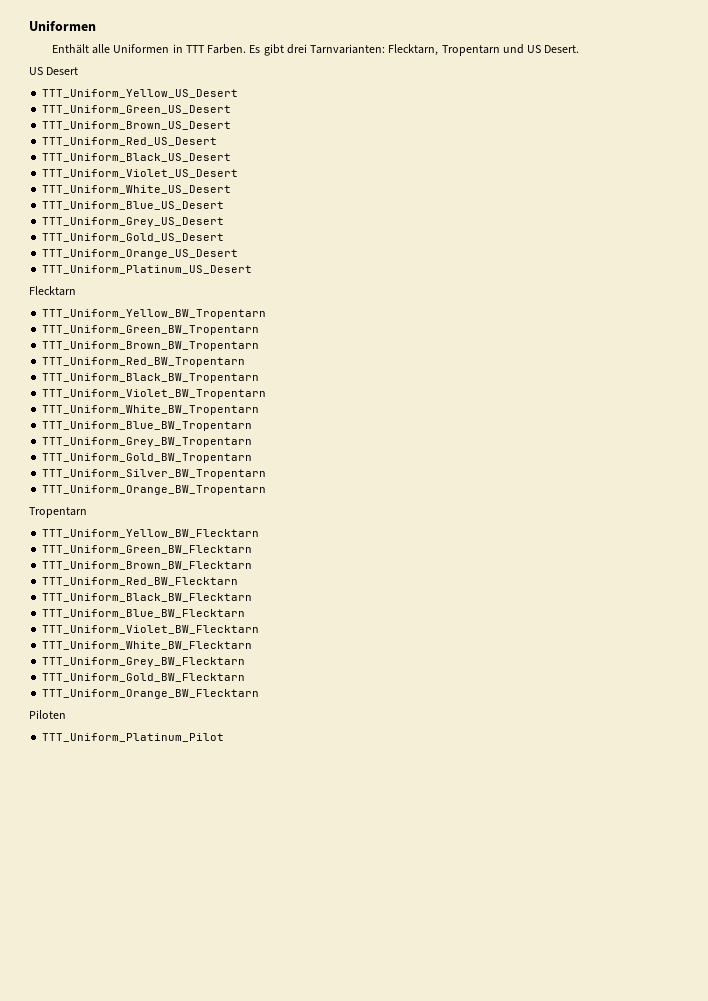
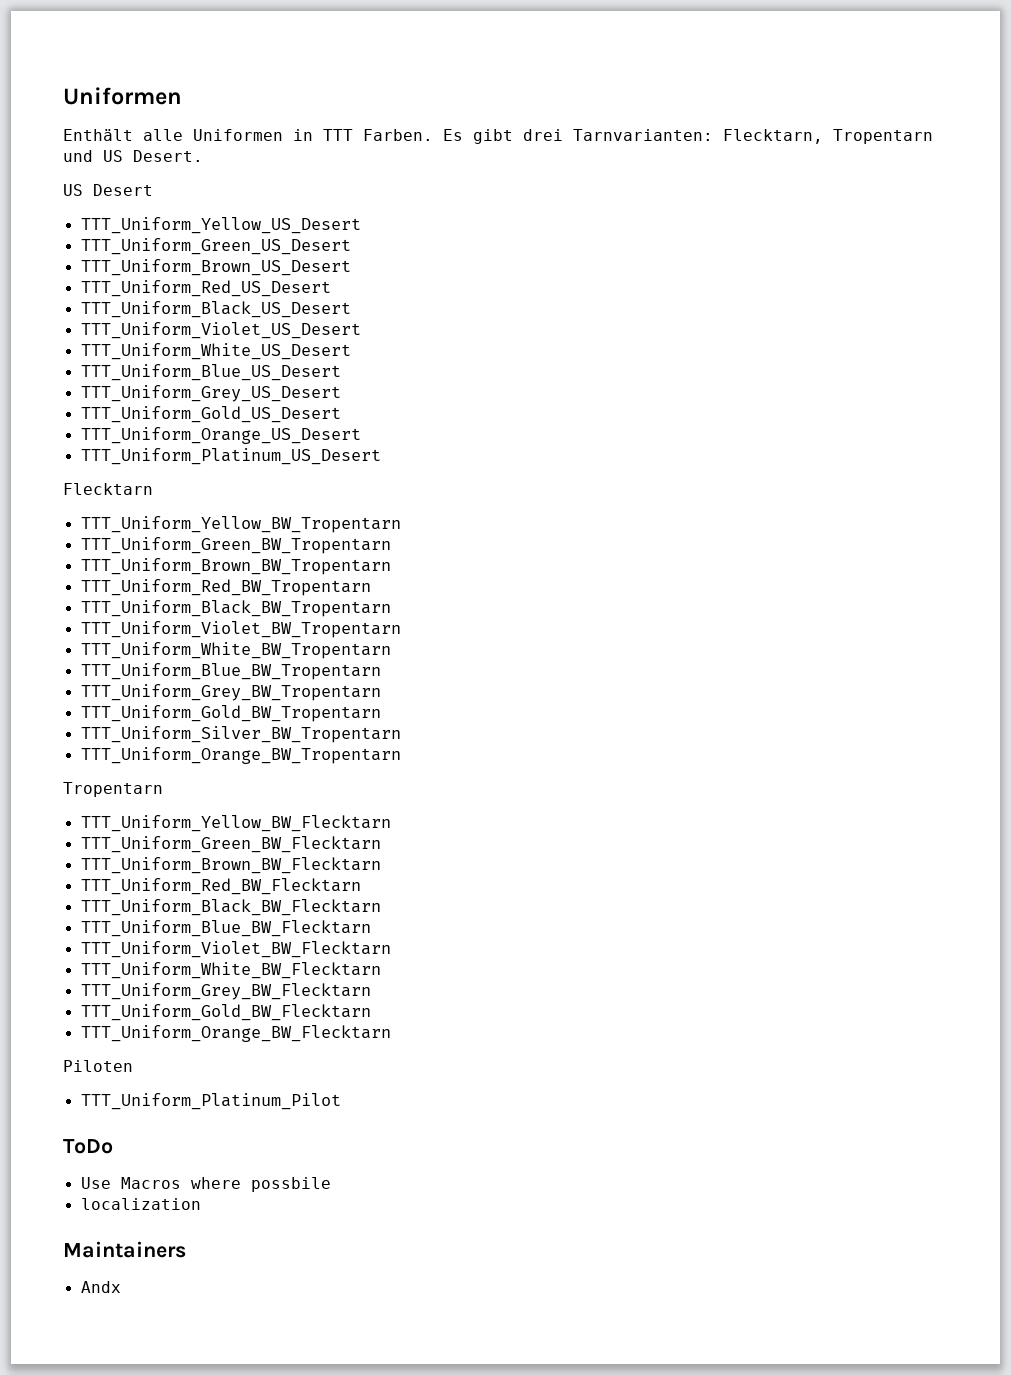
+ ToDo
+ Use Macros where possbile
+ localization
+ Maintainers
+ Andx

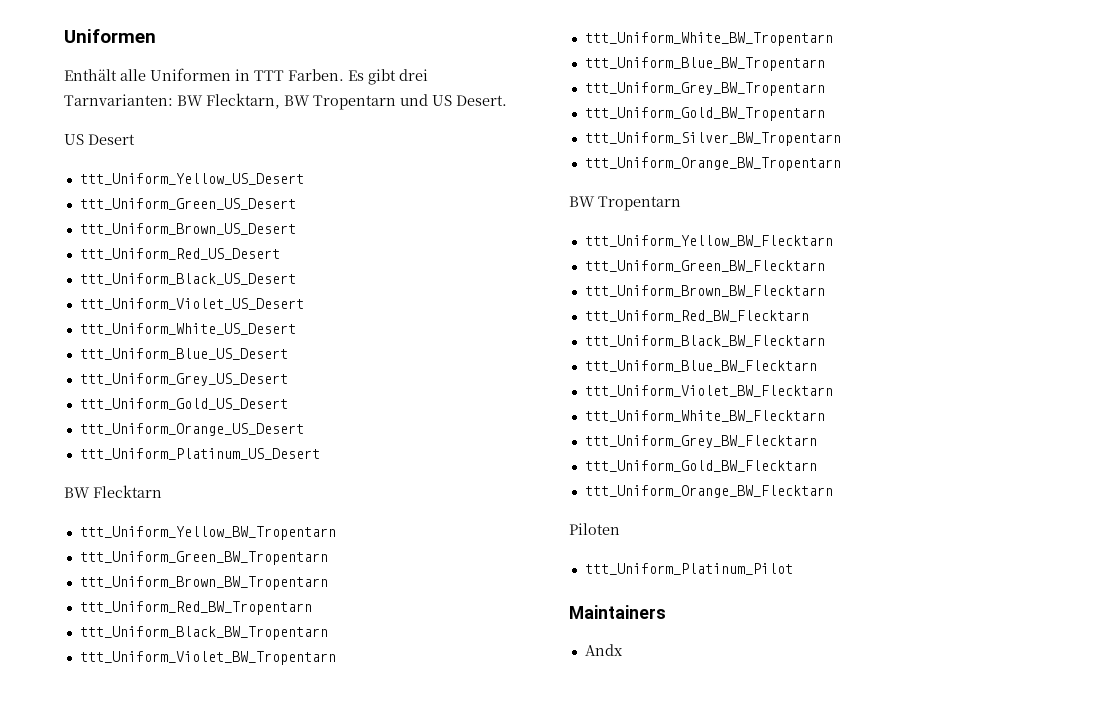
- Es gibt drei Tarnvarianten: Flecktarn, Tropentarn und US Desert.
+ Es gibt drei Tarnvarianten: BW Flecktarn, BW Tropentarn und US Desert.
- TTT_Uniform_Yellow_US_Desert
- TTT_Uniform_Green_US_Desert
- TTT_Uniform_Brown_US_Desert
- TTT_Uniform_Red_US_Desert
- TTT_Uniform_Black_US_Desert
- TTT_Uniform_Violet_US_Desert
- TTT_Uniform_White_US_Desert
- TTT_Uniform_Blue_US_Desert
- TTT_Uniform_Grey_US_Desert
- TTT_Uniform_Gold_US_Desert
- TTT_Uniform_Orange_US_Desert
- TTT_Uniform_Platinum_US_Desert
- Flecktarn
- TTT_Uniform_Yellow_BW_Tropentarn
- TTT_Uniform_Green_BW_Tropentarn
- TTT_Uniform_Brown_BW_Tropentarn
- TTT_Uniform_Red_BW_Tropentarn
- TTT_Uniform_Black_BW_Tropentarn
- TTT_Uniform_Violet_BW_Tropentarn
- TTT_Uniform_White_BW_Tropentarn
- TTT_Uniform_Blue_BW_Tropentarn
- TTT_Uniform_Grey_BW_Tropentarn
- TTT_Uniform_Gold_BW_Tropentarn
- TTT_Uniform_Silver_BW_Tropentarn
- TTT_Uniform_Orange_BW_Tropentarn
- Tropentarn
- TTT_Uniform_Yellow_BW_Flecktarn
- TTT_Uniform_Green_BW_Flecktarn
- TTT_Uniform_Brown_BW_Flecktarn
- TTT_Uniform_Red_BW_Flecktarn
- TTT_Uniform_Black_BW_Flecktarn
- TTT_Uniform_Blue_BW_Flecktarn
- TTT_Uniform_Violet_BW_Flecktarn
- TTT_Uniform_White_BW_Flecktarn
- TTT_Uniform_Grey_BW_Flecktarn
- TTT_Uniform_Gold_BW_Flecktarn
- TTT_Uniform_Orange_BW_Flecktarn
+ ttt_Uniform_Yellow_US_Desert
+ ttt_Uniform_Green_US_Desert
+ ttt_Uniform_Brown_US_Desert
+ ttt_Uniform_Red_US_Desert
+ ttt_Uniform_Black_US_Desert
+ ttt_Uniform_Violet_US_Desert
+ ttt_Uniform_White_US_Desert
+ ttt_Uniform_Blue_US_Desert
+ ttt_Uniform_Grey_US_Desert
+ ttt_Uniform_Gold_US_Desert
+ ttt_Uniform_Orange_US_Desert
+ ttt_Uniform_Platinum_US_Desert
+ BW Flecktarn
+ ttt_Uniform_Yellow_BW_Tropentarn
+ ttt_Uniform_Green_BW_Tropentarn
+ ttt_Uniform_Brown_BW_Tropentarn
+ ttt_Uniform_Red_BW_Tropentarn
+ ttt_Uniform_Black_BW_Tropentarn
+ ttt_Uniform_Violet_BW_Tropentarn
+ ttt_Uniform_White_BW_Tropentarn
+ ttt_Uniform_Blue_BW_Tropentarn
+ ttt_Uniform_Grey_BW_Tropentarn
+ ttt_Uniform_Gold_BW_Tropentarn
+ ttt_Uniform_Silver_BW_Tropentarn
+ ttt_Uniform_Orange_BW_Tropentarn
+ BW Tropentarn
+ ttt_Uniform_Yellow_BW_Flecktarn
+ ttt_Uniform_Green_BW_Flecktarn
+ ttt_Uniform_Brown_BW_Flecktarn
+ ttt_Uniform_Red_BW_Flecktarn
+ ttt_Uniform_Black_BW_Flecktarn
+ ttt_Uniform_Blue_BW_Flecktarn
+ ttt_Uniform_Violet_BW_Flecktarn
+ ttt_Uniform_White_BW_Flecktarn
+ ttt_Uniform_Grey_BW_Flecktarn
+ ttt_Uniform_Gold_BW_Flecktarn
+ ttt_Uniform_Orange_BW_Flecktarn
  Piloten
- TTT_Uniform_Platinum_Pilot
- ToDo
- Use Macros where possbile
- localization
+ ttt_Uniform_Platinum_Pilot

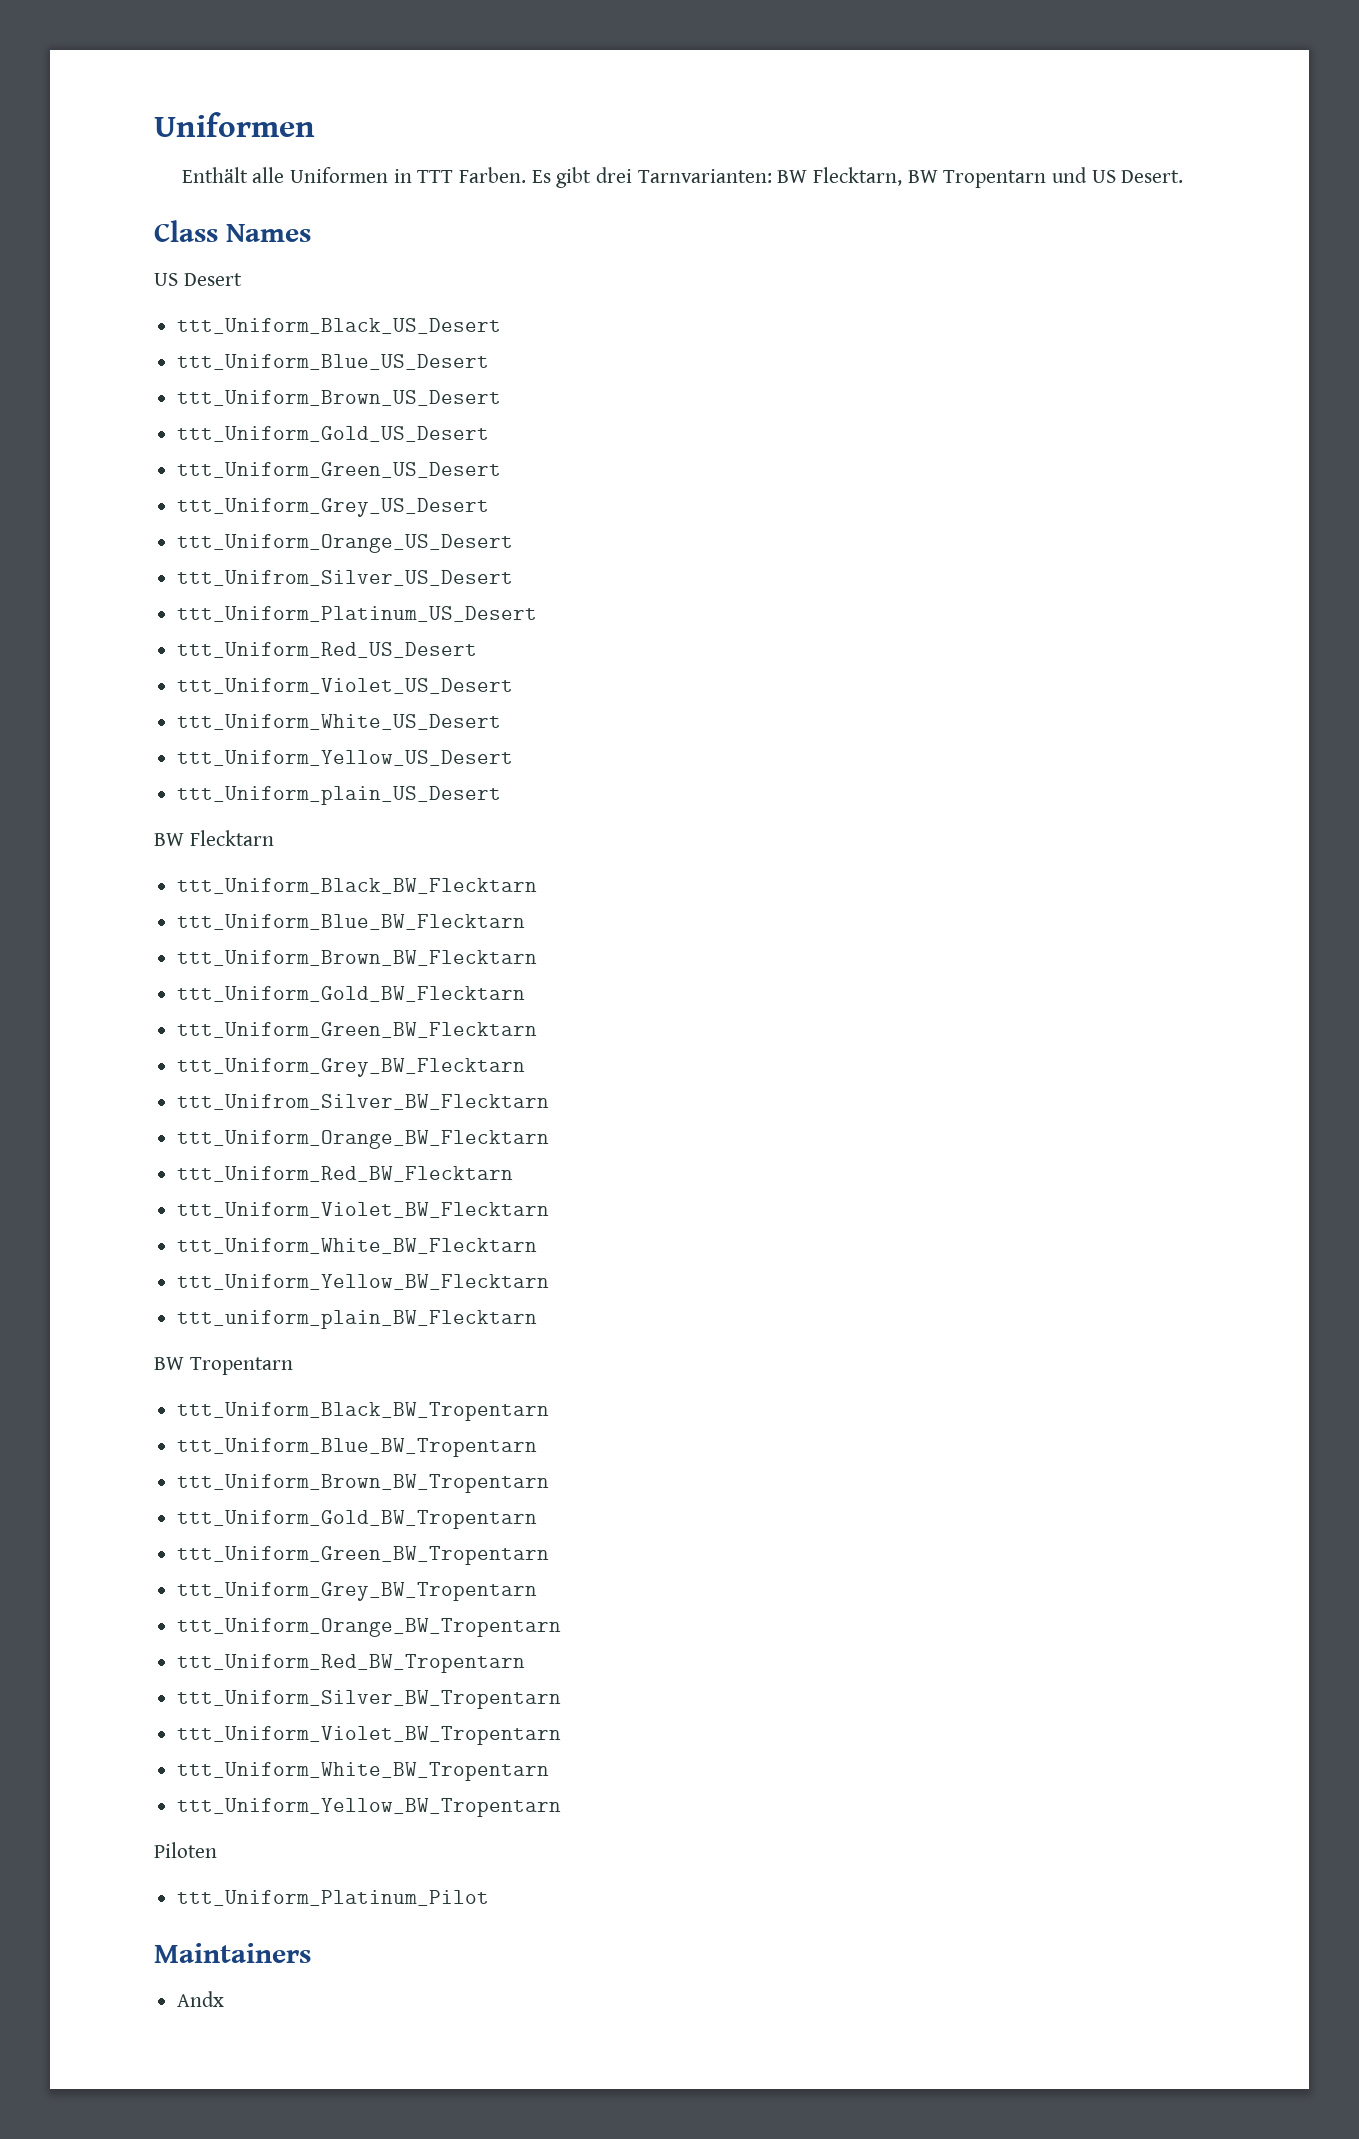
+ Class Names
- ttt_Uniform_Yellow_US_Desert
+ ttt_Uniform_Black_US_Desert
+ ttt_Uniform_Blue_US_Desert
+ ttt_Uniform_Brown_US_Desert
+ ttt_Uniform_Gold_US_Desert
  ttt_Uniform_Green_US_Desert
- ttt_Uniform_Brown_US_Desert
+ ttt_Uniform_Grey_US_Desert
+ ttt_Uniform_Orange_US_Desert
+ ttt_Unifrom_Silver_US_Desert
+ ttt_Uniform_Platinum_US_Desert
- ttt_Uniform_Black_US_Desert
- ttt_Uniform_Blue_US_Desert
- ttt_Uniform_Grey_US_Desert
- ttt_Uniform_Gold_US_Desert
- ttt_Uniform_Orange_US_Desert
- ttt_Uniform_Platinum_US_Desert
+ ttt_Uniform_Yellow_US_Desert
+ ttt_Uniform_plain_US_Desert
  BW Flecktarn
- ttt_Uniform_Yellow_BW_Tropentarn
+ ttt_Uniform_Black_BW_Flecktarn
+ ttt_Uniform_Blue_BW_Flecktarn
+ ttt_Uniform_Brown_BW_Flecktarn
+ ttt_Uniform_Gold_BW_Flecktarn
+ ttt_Uniform_Green_BW_Flecktarn
+ ttt_Uniform_Grey_BW_Flecktarn
+ ttt_Unifrom_Silver_BW_Flecktarn
+ ttt_Uniform_Orange_BW_Flecktarn
+ ttt_Uniform_Red_BW_Flecktarn
+ ttt_Uniform_Violet_BW_Flecktarn
+ ttt_Uniform_White_BW_Flecktarn
+ ttt_Uniform_Yellow_BW_Flecktarn
+ ttt_uniform_plain_BW_Flecktarn
+ BW Tropentarn
+ ttt_Uniform_Black_BW_Tropentarn
+ ttt_Uniform_Blue_BW_Tropentarn
+ ttt_Uniform_Brown_BW_Tropentarn
+ ttt_Uniform_Gold_BW_Tropentarn
- ttt_Uniform_Brown_BW_Tropentarn
+ ttt_Uniform_Grey_BW_Tropentarn
+ ttt_Uniform_Orange_BW_Tropentarn
- ttt_Uniform_Black_BW_Tropentarn
+ ttt_Uniform_Silver_BW_Tropentarn
- ttt_Uniform_Blue_BW_Tropentarn
- ttt_Uniform_Grey_BW_Tropentarn
- ttt_Uniform_Gold_BW_Tropentarn
- ttt_Uniform_Silver_BW_Tropentarn
- ttt_Uniform_Orange_BW_Tropentarn
- BW Tropentarn
- ttt_Uniform_Yellow_BW_Flecktarn
- ttt_Uniform_Green_BW_Flecktarn
- ttt_Uniform_Brown_BW_Flecktarn
- ttt_Uniform_Red_BW_Flecktarn
- ttt_Uniform_Black_BW_Flecktarn
- ttt_Uniform_Blue_BW_Flecktarn
- ttt_Uniform_Violet_BW_Flecktarn
- ttt_Uniform_White_BW_Flecktarn
- ttt_Uniform_Grey_BW_Flecktarn
- ttt_Uniform_Gold_BW_Flecktarn
- ttt_Uniform_Orange_BW_Flecktarn
+ ttt_Uniform_Yellow_BW_Tropentarn

